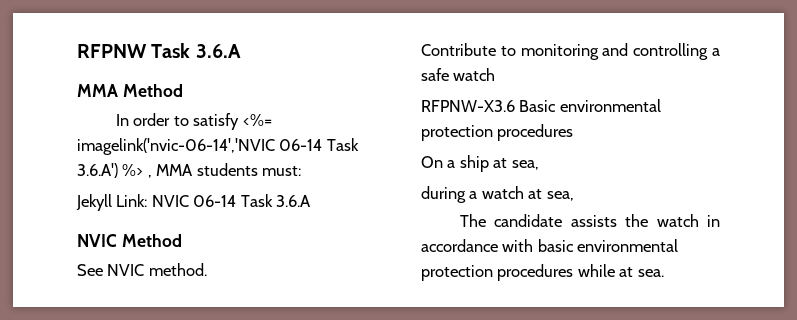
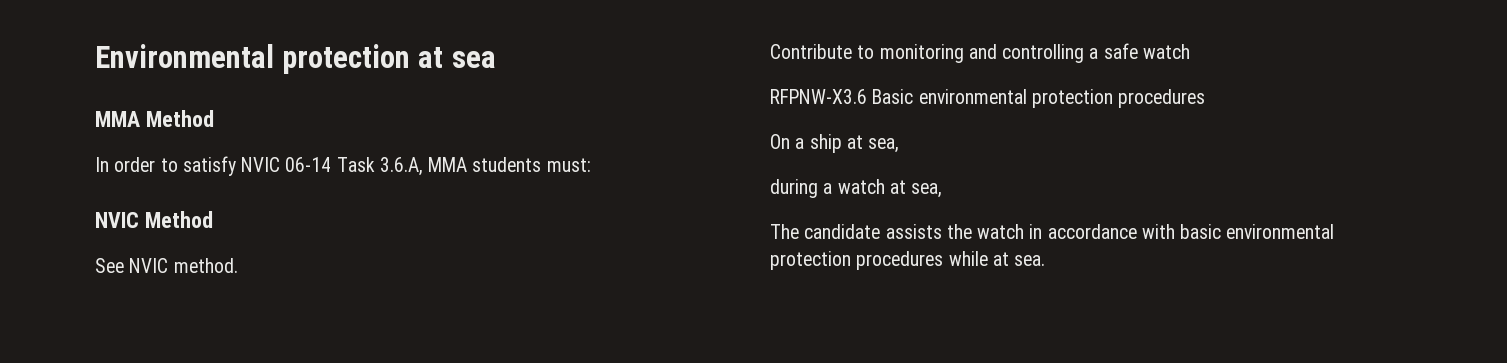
- RFPNW Task 3.6.A
+ Environmental protection at sea
- In order to satisfy <%= imagelink('nvic-06-14','NVIC 06-14 Task 3.6.A') %> , MMA students must:
- Jekyll Link: NVIC 06-14 Task 3.6.A
+ In order to satisfy NVIC 06-14 Task 3.6.A, MMA students must:

